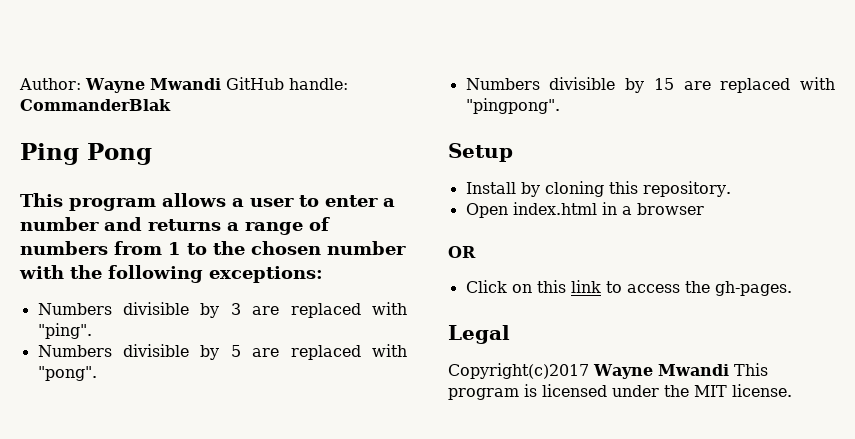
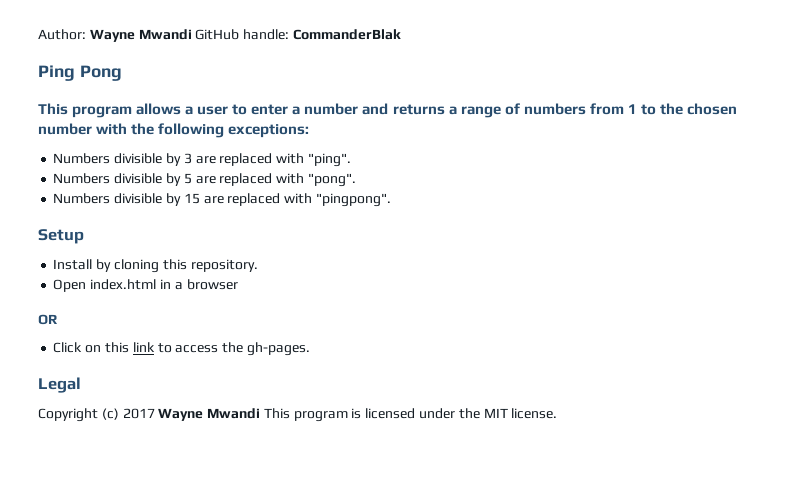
- Copyright(c)2017 Wayne Mwandi This program is licensed under the MIT license.
+ Copyright (c) 2017 Wayne Mwandi This program is licensed under the MIT license.

